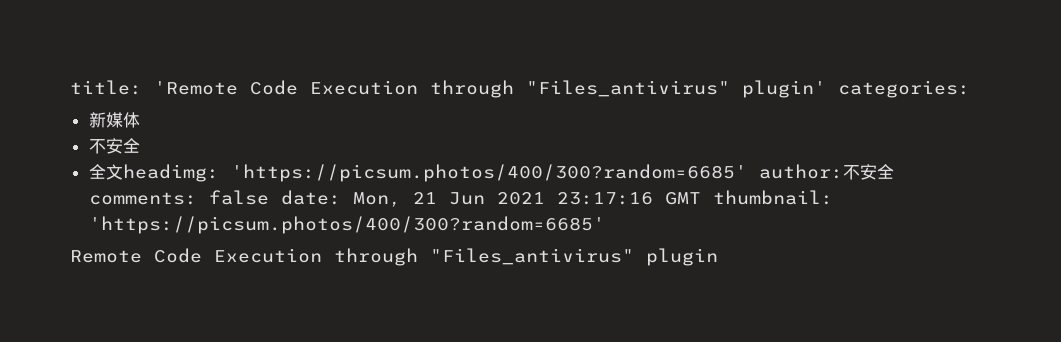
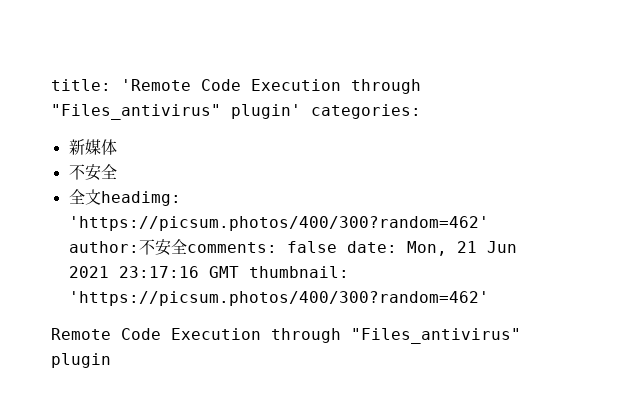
- 全文headimg: 'https://picsum.photos/400/300?random=6685' author:不安全comments: false date: Mon, 21 Jun 2021 23:17:16 GMT thumbnail: 'https://picsum.photos/400/300?random=6685'
+ 全文headimg: 'https://picsum.photos/400/300?random=462' author:不安全comments: false date: Mon, 21 Jun 2021 23:17:16 GMT thumbnail: 'https://picsum.photos/400/300?random=462'

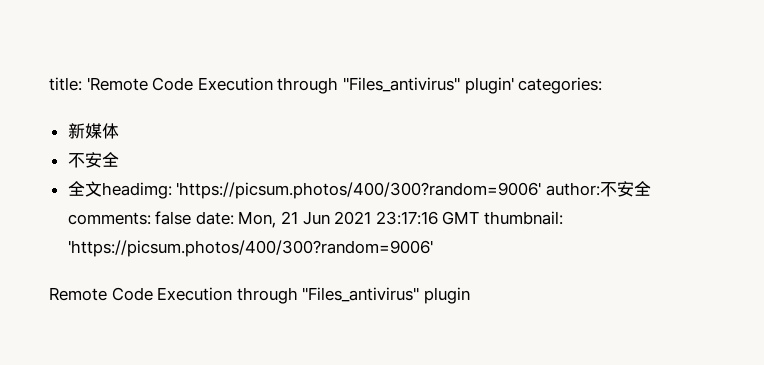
- 全文headimg: 'https://picsum.photos/400/300?random=462' author:不安全comments: false date: Mon, 21 Jun 2021 23:17:16 GMT thumbnail: 'https://picsum.photos/400/300?random=462'
+ 全文headimg: 'https://picsum.photos/400/300?random=9006' author:不安全comments: false date: Mon, 21 Jun 2021 23:17:16 GMT thumbnail: 'https://picsum.photos/400/300?random=9006'

